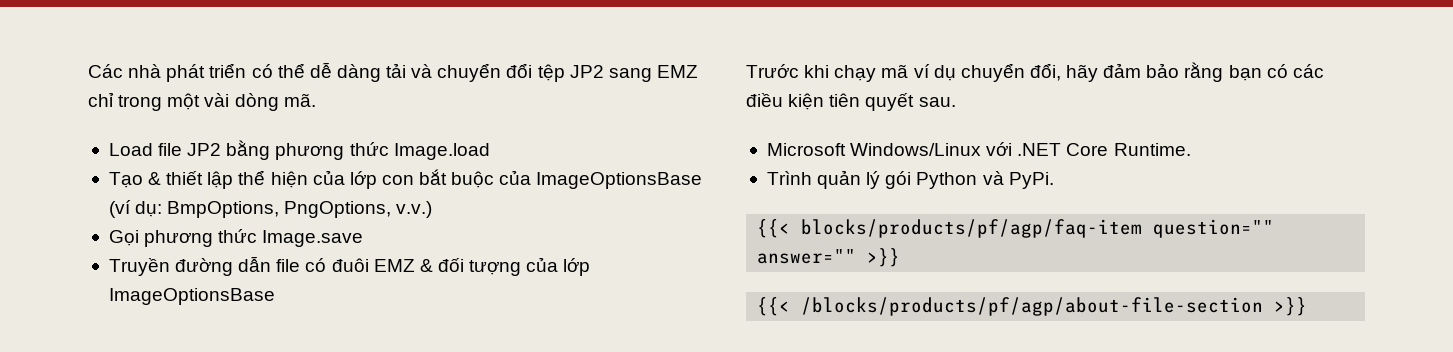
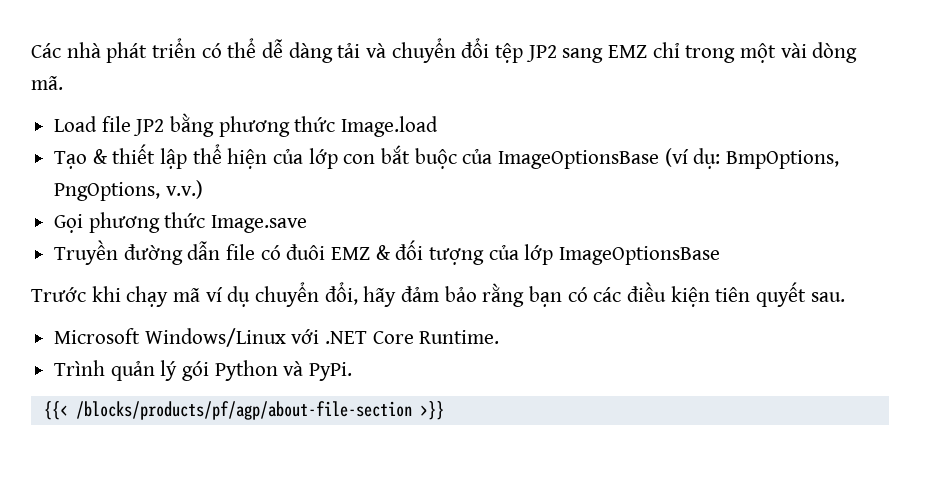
- {{< blocks/products/pf/agp/faq-item question="" answer="" >}}

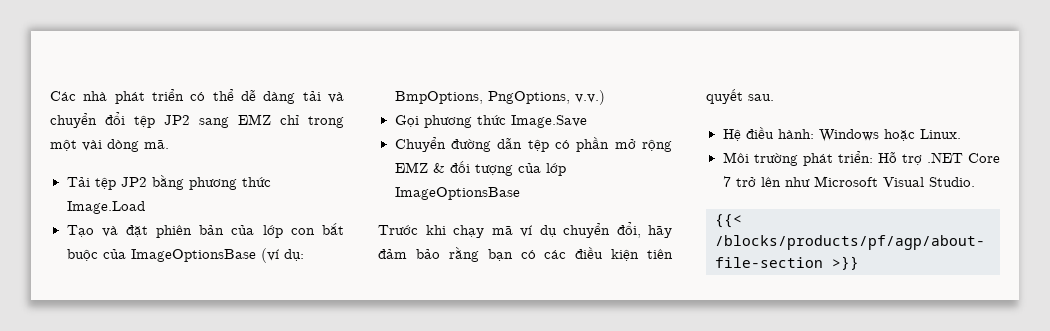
- Load file JP2 bằng phương thức Image.load
+ Tải tệp JP2 bằng phương thức Image.Load
- Tạo & thiết lập thể hiện của lớp con bắt buộc của ImageOptionsBase (ví dụ: BmpOptions, PngOptions, v.v.)
+ Tạo và đặt phiên bản của lớp con bắt buộc của ImageOptionsBase (ví dụ: BmpOptions, PngOptions, v.v.)
- Gọi phương thức Image.save
- Truyền đường dẫn file có đuôi EMZ & đối tượng của lớp ImageOptionsBase
+ Gọi phương thức Image.Save
+ Chuyển đường dẫn tệp có phần mở rộng EMZ & đối tượng của lớp ImageOptionsBase
- Microsoft Windows/Linux với .NET Core Runtime.
- Trình quản lý gói Python và PyPi.
+ Hệ điều hành: Windows hoặc Linux.
+ Môi trường phát triển: Hỗ trợ .NET Core 7 trở lên như Microsoft Visual Studio.

